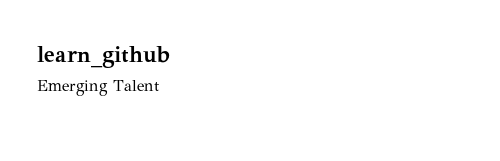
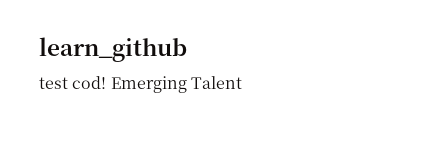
+ test cod!

